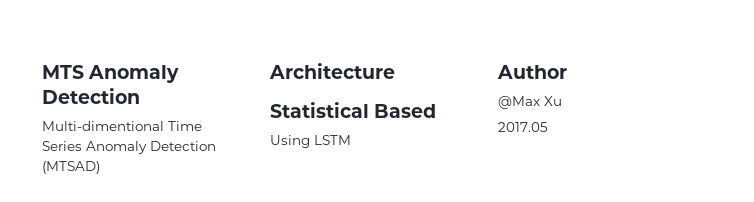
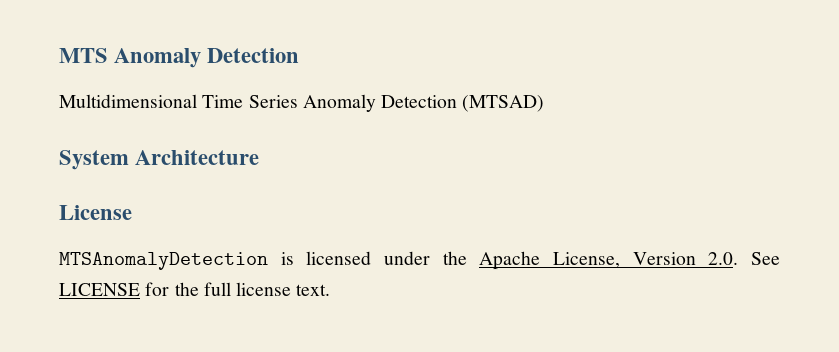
- Multi-dimentional Time Series Anomaly Detection (MTSAD)
+ Multidimensional Time Series Anomaly Detection (MTSAD)
- Architecture
+ System Architecture
- Statistical Based
- Using LSTM
- Author
- @Max Xu
- 2017.05
+ License
+ MTSAnomalyDetection is licensed under the Apache License, Version 2.0. See LICENSE for the full license text.

